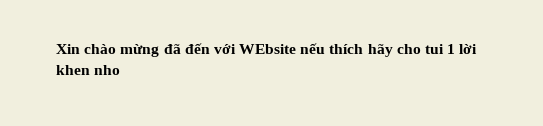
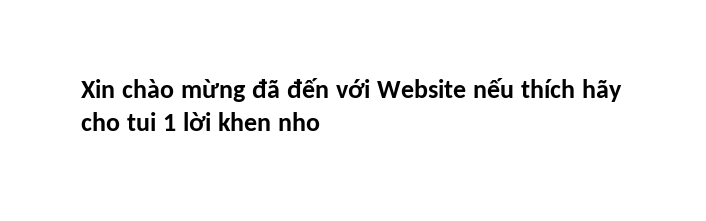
- Xin chào mừng đã đến với WEbsite nếu thích hãy cho tui 1 lời khen nho
+ Xin chào mừng đã đến với Website nếu thích hãy cho tui 1 lời khen nho

